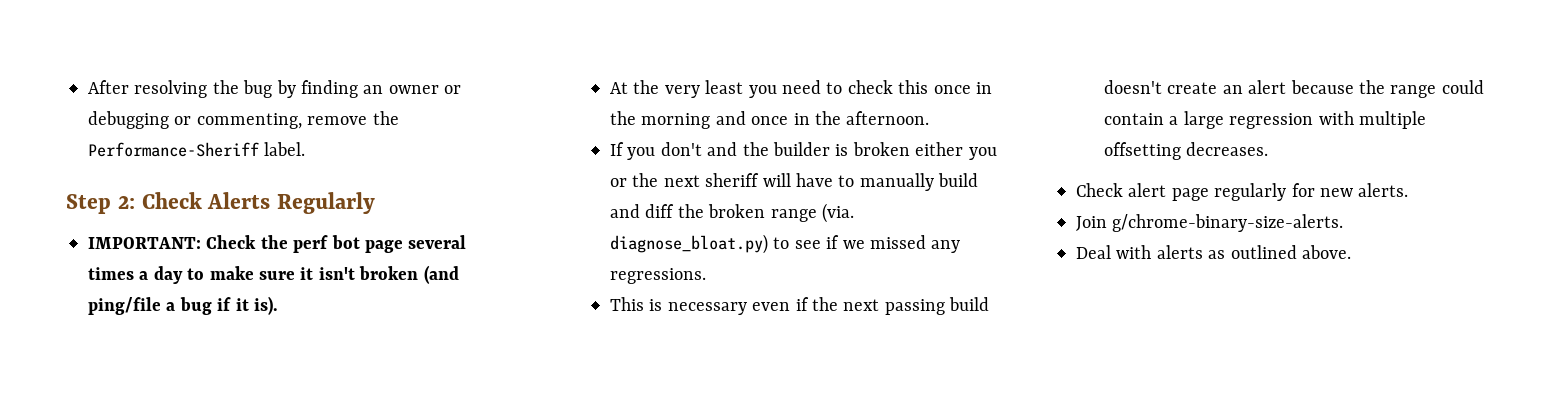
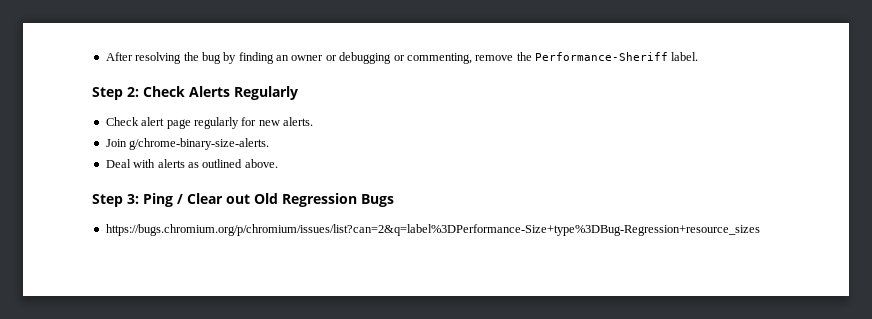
- IMPORTANT: Check the perf bot page several times a day to make sure it isn't broken (and ping/file a bug if it is).
- At the very least you need to check this once in the morning and once in the afternoon.
- If you don't and the builder is broken either you or the next sheriff will have to manually build and diff the broken range (via. diagnose_bloat.py) to see if we missed any regressions.
- This is necessary even if the next passing build doesn't create an alert because the range could contain a large regression with multiple offsetting decreases.
+ Step 3: Ping / Clear out Old Regression Bugs
+ https://bugs.chromium.org/p/chromium/issues/list?can=2&q=label%3DPerformance-Size+type%3DBug-Regression+resource_sizes

